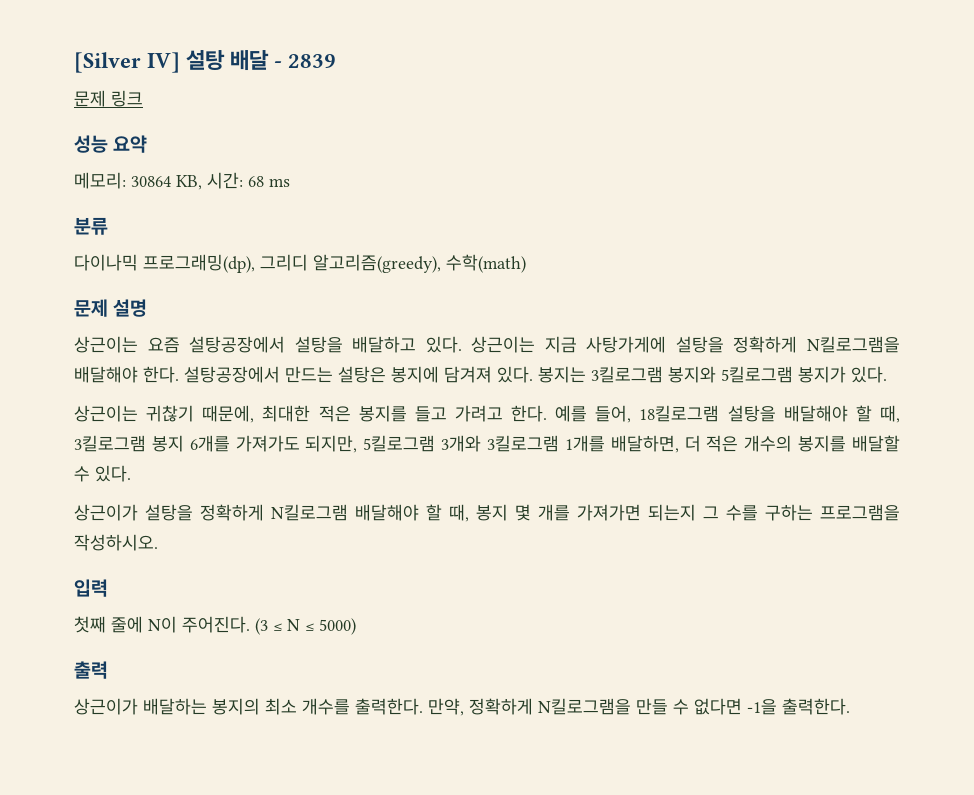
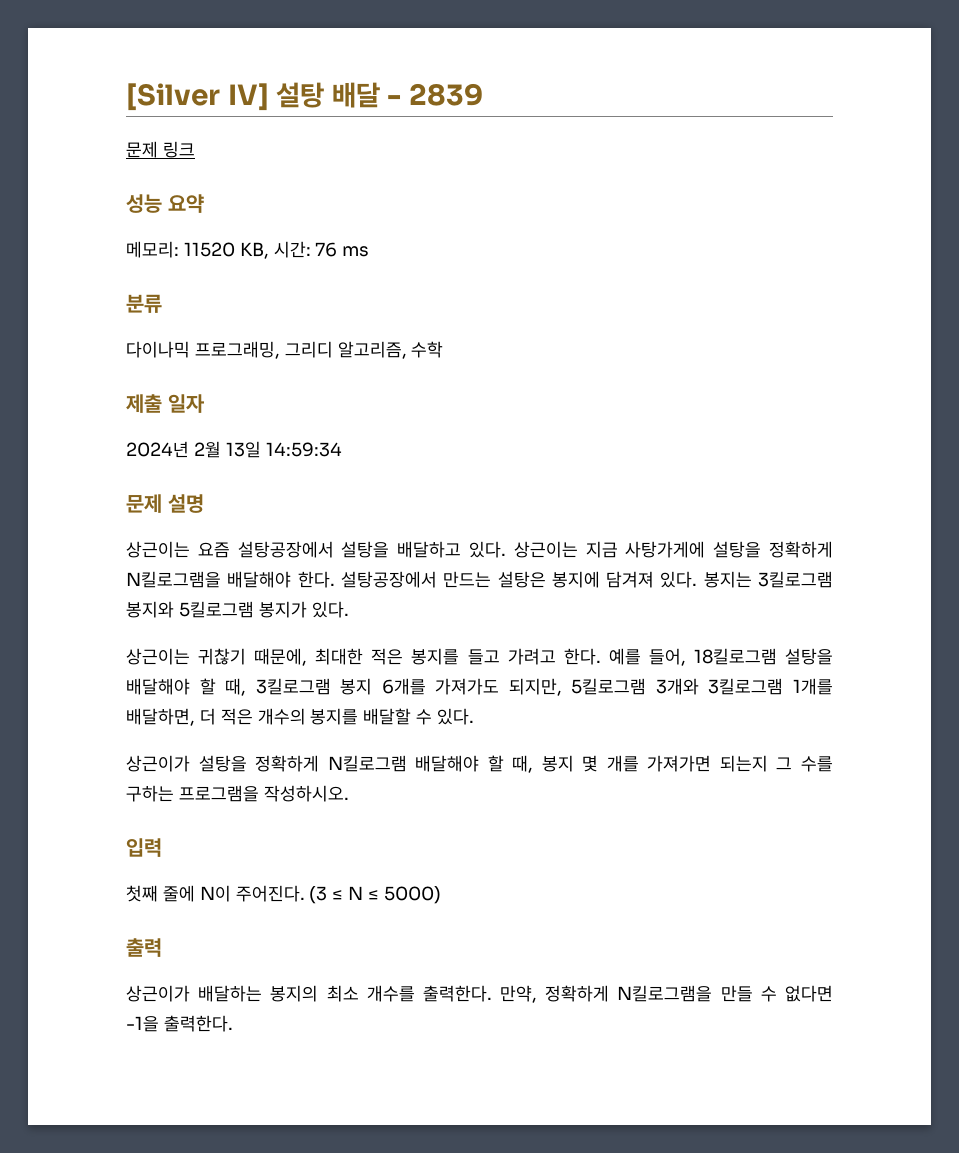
- 메모리: 30864 KB, 시간: 68 ms
+ 메모리: 11520 KB, 시간: 76 ms
- 다이나믹 프로그래밍(dp), 그리디 알고리즘(greedy), 수학(math)
+ 다이나믹 프로그래밍, 그리디 알고리즘, 수학
+ 제출 일자
+ 2024년 2월 13일 14:59:34

